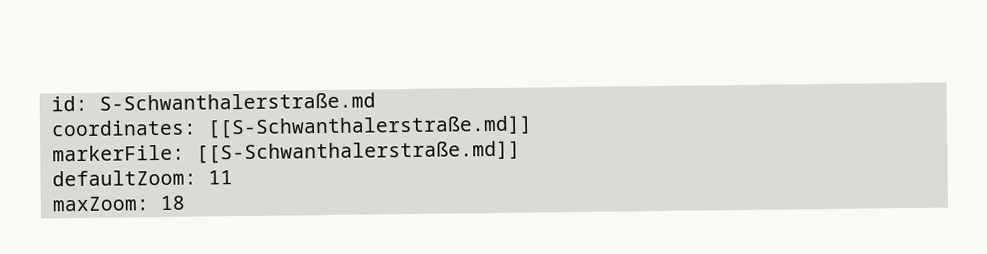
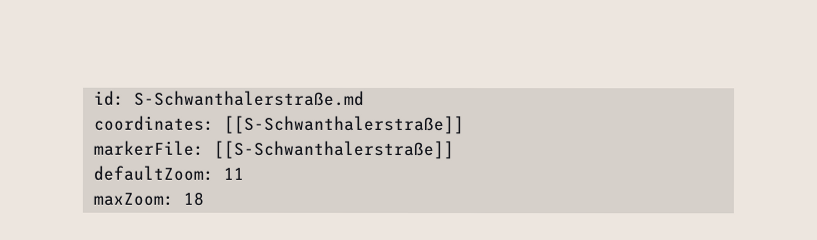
- coordinates: [[S-Schwanthalerstraße.md]]
+ coordinates: [[S-Schwanthalerstraße]]
- markerFile: [[S-Schwanthalerstraße.md]]
+ markerFile: [[S-Schwanthalerstraße]]

